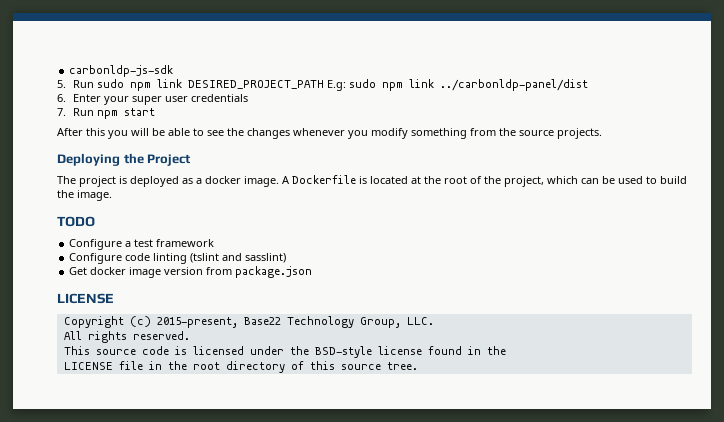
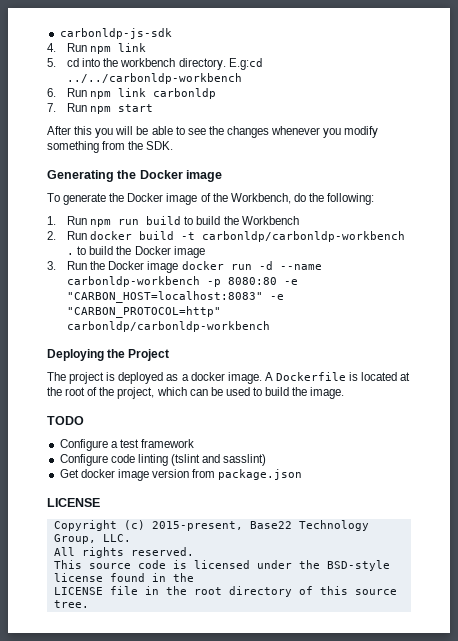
- 5. Run sudo npm link DESIRED_PROJECT_PATH E.g: sudo npm link ../carbonldp-panel/dist
- 6. Enter your super user credentials
+ 4. Run npm link
+ 5. cd into the workbench directory. E.g:cd ../../carbonldp-workbench
+ 6. Run npm link carbonldp
- After this you will be able to see the changes whenever you modify something from the source projects.
+ After this you will be able to see the changes whenever you modify something from the SDK.
+ Generating the Docker image
+ To generate the Docker image of the Workbench, do the following:
+ 1. Run npm run build to build the Workbench
+ 2. Run docker build -t carbonldp/carbonldp-workbench . to build the Docker image
+ 3. Run the Docker image docker run -d --name carbonldp-workbench -p 8080:80 -e "CARBON_HOST=localhost:8083" -e "CARBON_PROTOCOL=http" carbonldp/carbonldp-workbench

